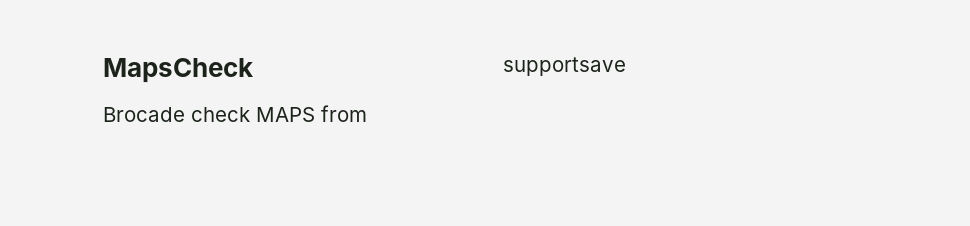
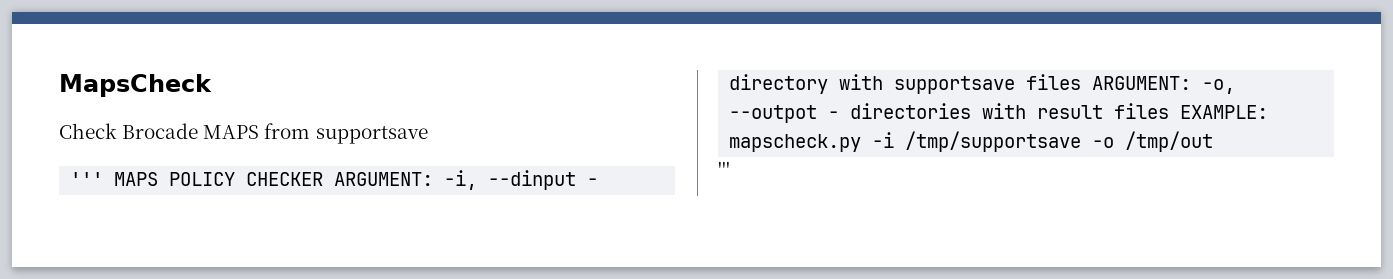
- Brocade check MAPS from supportsave
+ Check Brocade MAPS from supportsave
+ ''' MAPS POLICY CHECKER ARGUMENT: -i, --dinput - directory with supportsave files ARGUMENT: -o, --outpot - directories with result files EXAMPLE: mapscheck.py -i /tmp/supportsave -o /tmp/out
+ '''

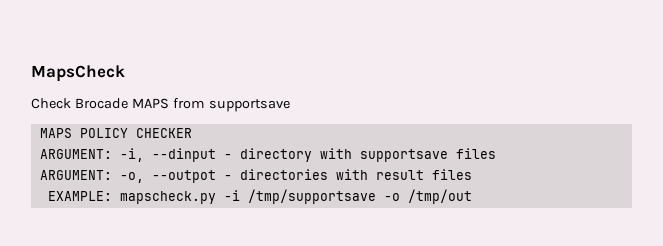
- ''' MAPS POLICY CHECKER ARGUMENT: -i, --dinput - directory with supportsave files ARGUMENT: -o, --outpot - directories with result files EXAMPLE: mapscheck.py -i /tmp/supportsave -o /tmp/out
- '''
+ MAPS POLICY CHECKER
+ ARGUMENT: -i, --dinput - directory with supportsave files
+ ARGUMENT: -o, --outpot - directories with result files
+ EXAMPLE: mapscheck.py -i /tmp/supportsave -o /tmp/out

